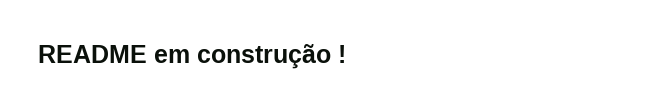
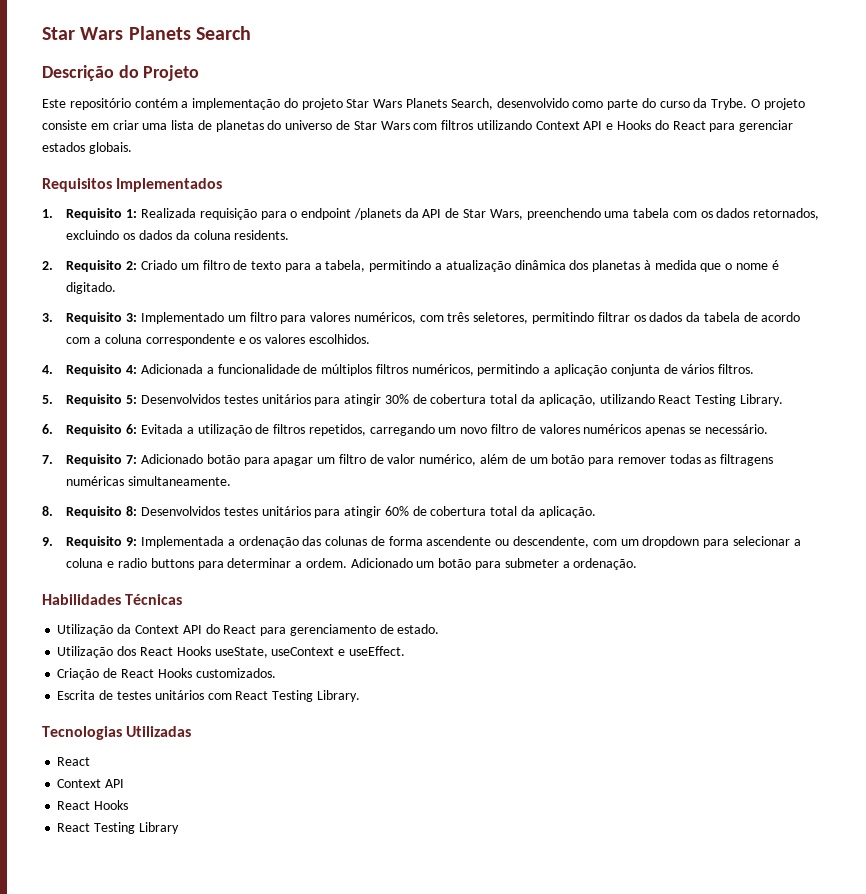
- README em construção !
+ Star Wars Planets Search
+ Descrição do Projeto
+ Este repositório contém a implementação do projeto Star Wars Planets Search, desenvolvido como parte do curso da Trybe. O projeto consiste em criar uma lista de planetas do universo de Star Wars com filtros utilizando Context API e Hooks do React para gerenciar estados globais.
+ Requisitos Implementados
+ 1. Requisito 1: Realizada requisição para o endpoint /planets da API de Star Wars, preenchendo uma tabela com os dados retornados, excluindo os dados da coluna residents.
+ 2. Requisito 2: Criado um filtro de texto para a tabela, permitindo a atualização dinâmica dos planetas à medida que o nome é digitado.
+ 3. Requisito 3: Implementado um filtro para valores numéricos, com três seletores, permitindo filtrar os dados da tabela de acordo com a coluna correspondente e os valores escolhidos.
+ 4. Requisito 4: Adicionada a funcionalidade de múltiplos filtros numéricos, permitindo a aplicação conjunta de vários filtros.
+ 5. Requisito 5: Desenvolvidos testes unitários para atingir 30% de cobertura total da aplicação, utilizando React Testing Library.
+ 6. Requisito 6: Evitada a utilização de filtros repetidos, carregando um novo filtro de valores numéricos apenas se necessário.
+ 7. Requisito 7: Adicionado botão para apagar um filtro de valor numérico, além de um botão para remover todas as filtragens numéricas simultaneamente.
+ 8. Requisito 8: Desenvolvidos testes unitários para atingir 60% de cobertura total da aplicação.
+ 9. Requisito 9: Implementada a ordenação das colunas de forma ascendente ou descendente, com um dropdown para selecionar a coluna e radio buttons para determinar a ordem. Adicionado um botão para submeter a ordenação.
+ Habilidades Técnicas
+ Utilização da Context API do React para gerenciamento de estado.
+ Utilização dos React Hooks useState, useContext e useEffect.
+ Criação de React Hooks customizados.
+ Escrita de testes unitários com React Testing Library.
+ Tecnologias Utilizadas
+ React
+ Context API
+ React Hooks
+ React Testing Library

